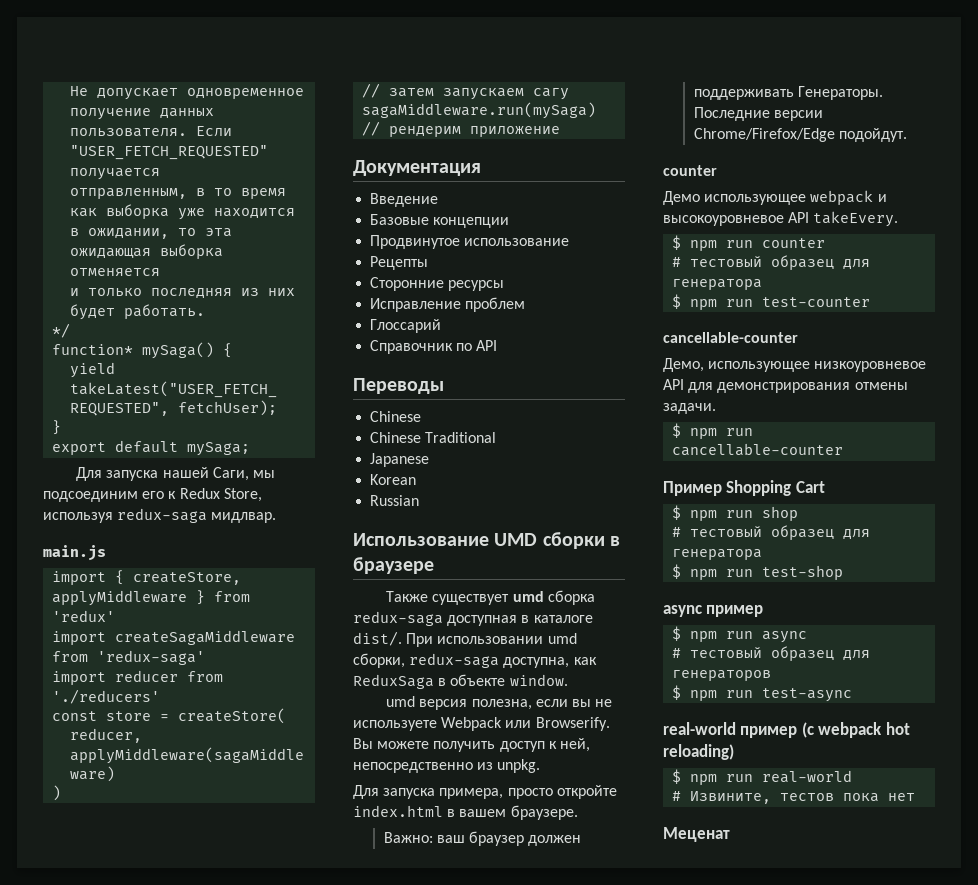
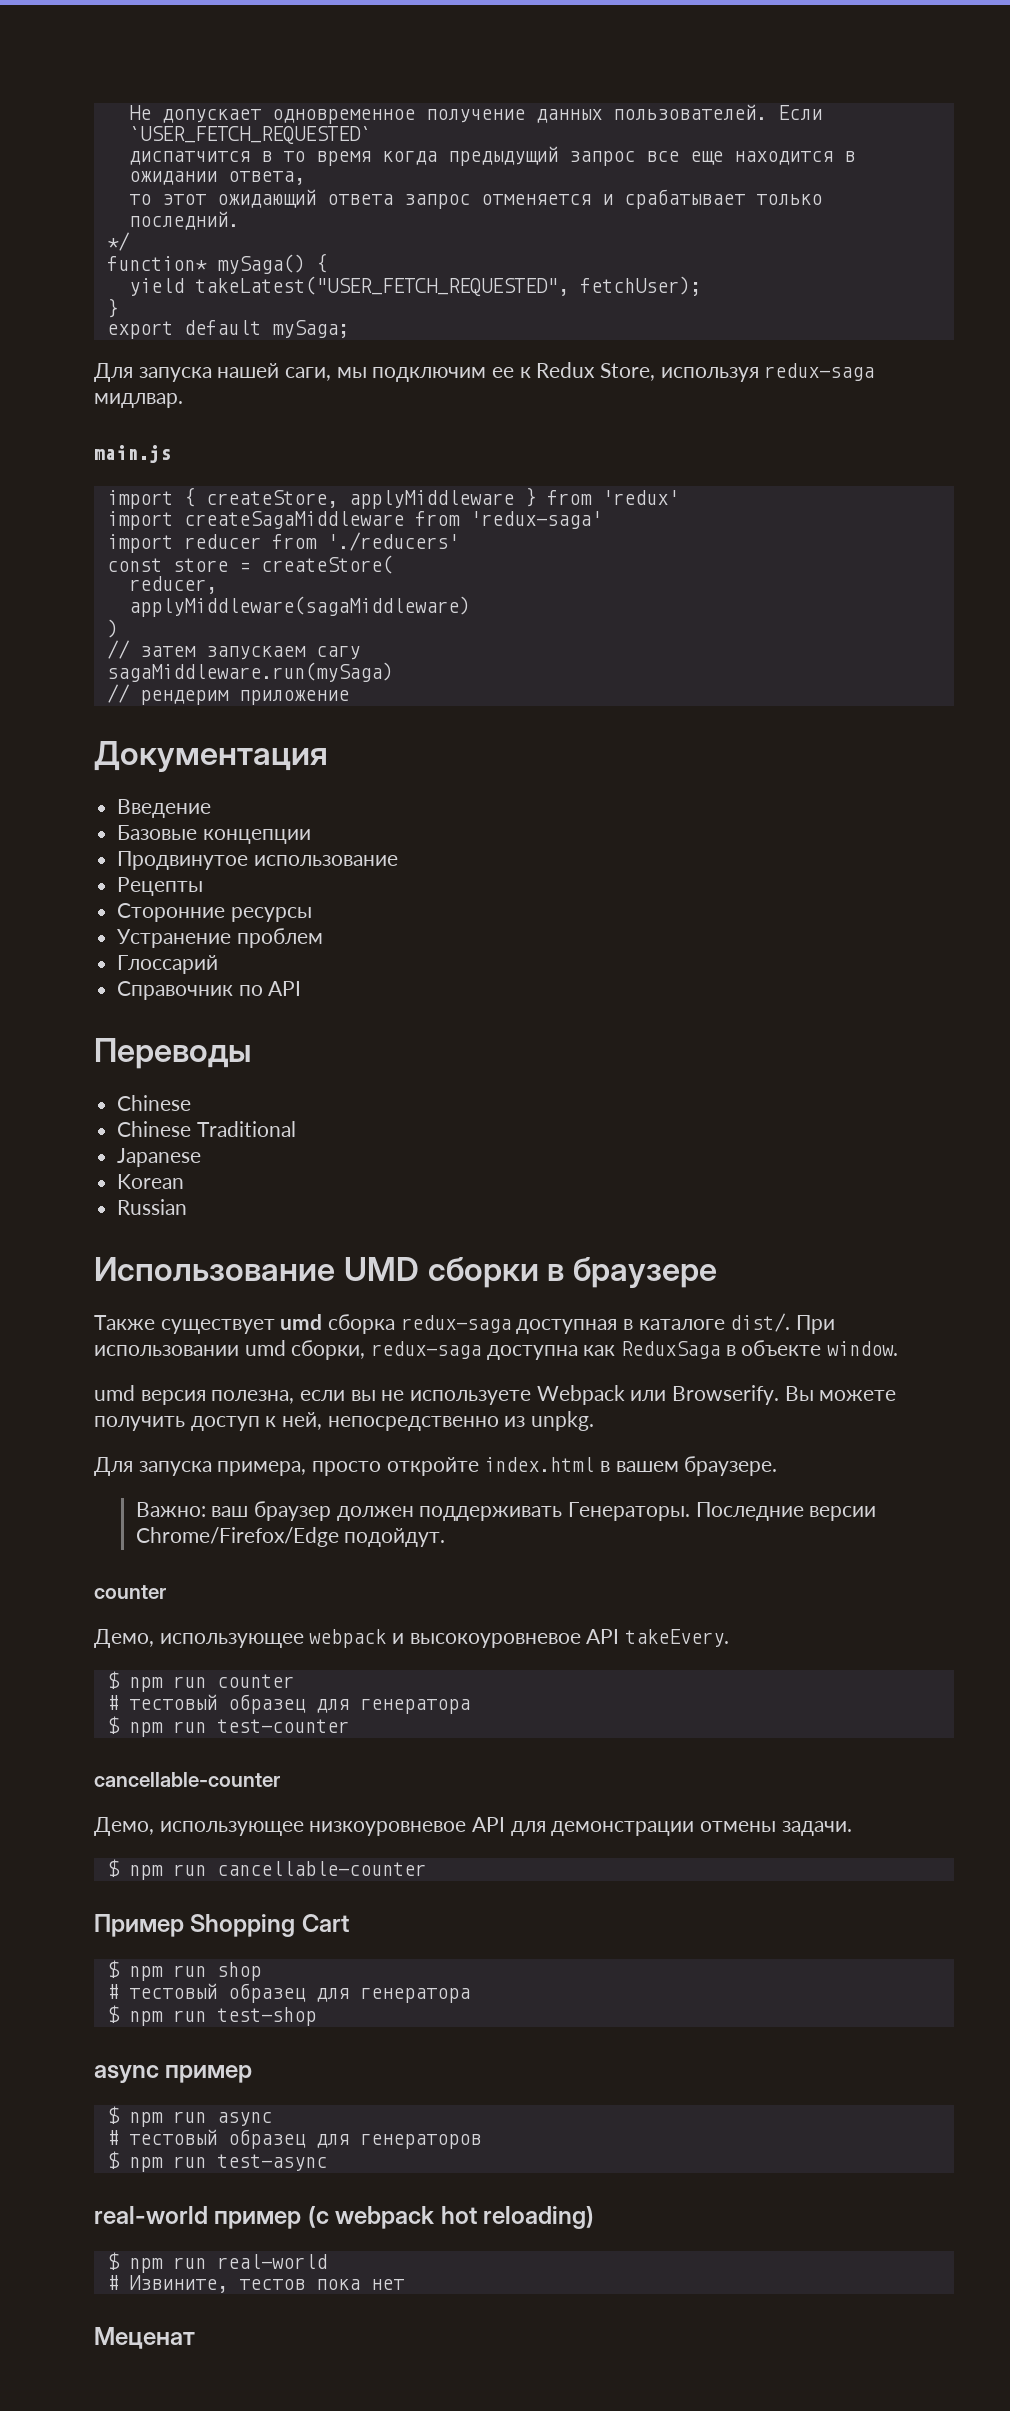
- Не допускает одновременное получение данных пользователя. Если "USER_FETCH_REQUESTED" получается
- отправленным, в то время как выборка уже находится в ожидании, то эта ожидающая выборка отменяется
- и только последняя из них будет работать.
+ Не допускает одновременное получение данных пользователей. Если `USER_FETCH_REQUESTED`
+ диспатчится в то время когда предыдущий запрос все еще находится в ожидании ответа,
+ то этот ожидающий ответа запрос отменяется и срабатывает только последний.
- Для запуска нашей Саги, мы подсоединим его к Redux Store, используя redux-saga мидлвар.
+ Для запуска нашей саги, мы подключим ее к Redux Store, используя redux-saga мидлвар.
- Исправление проблем
+ Устранение проблем
- При использовании umd сборки, redux-saga доступна, как ReduxSaga в объекте window.
+ При использовании umd сборки, redux-saga доступна как ReduxSaga в объекте window.
- Демо использующее webpack и высокоуровневое API takeEvery.
+ Демо, использующее webpack и высокоуровневое API takeEvery.
- Демо, использующее низкоуровневое API для демонстрирования отмены задачи.
+ Демо, использующее низкоуровневое API для демонстрации отмены задачи.

